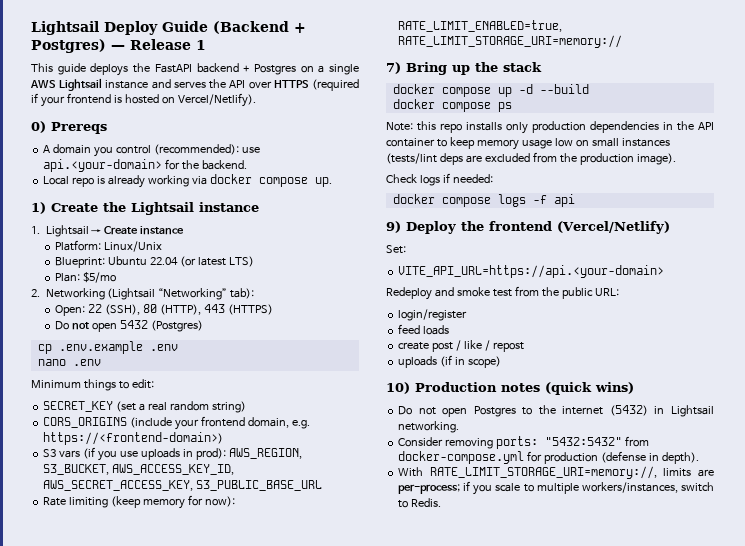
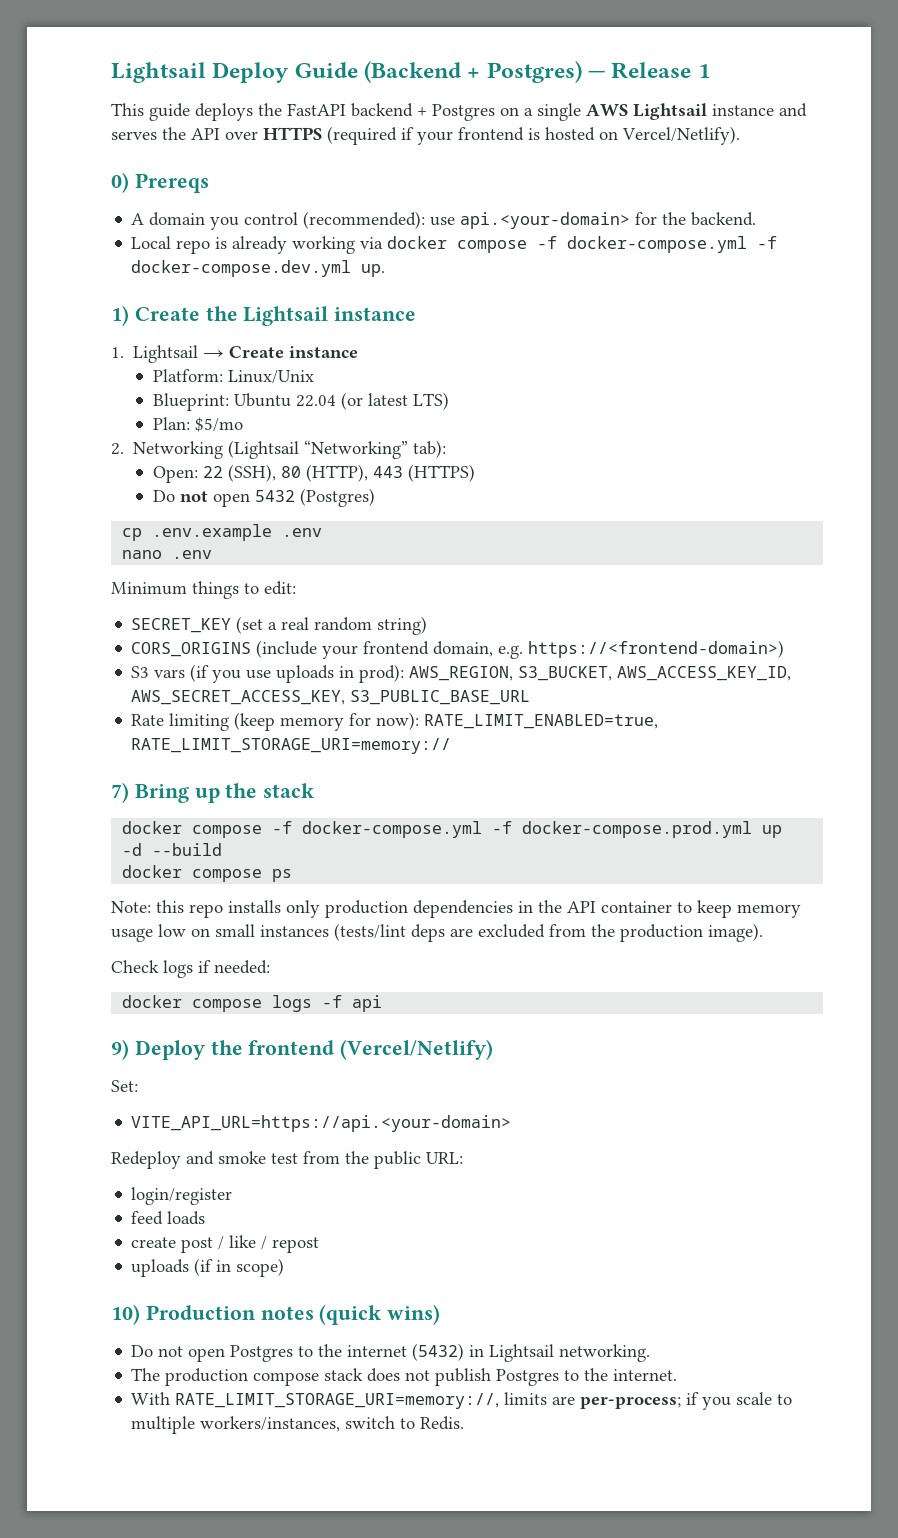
- Local repo is already working via docker compose up.
+ Local repo is already working via docker compose -f docker-compose.yml -f docker-compose.dev.yml up.
- docker compose up -d --build
+ docker compose -f docker-compose.yml -f docker-compose.prod.yml up -d --build
- Consider removing ports: "5432:5432" from docker-compose.yml for production (defense in depth).
+ The production compose stack does not publish Postgres to the internet.

